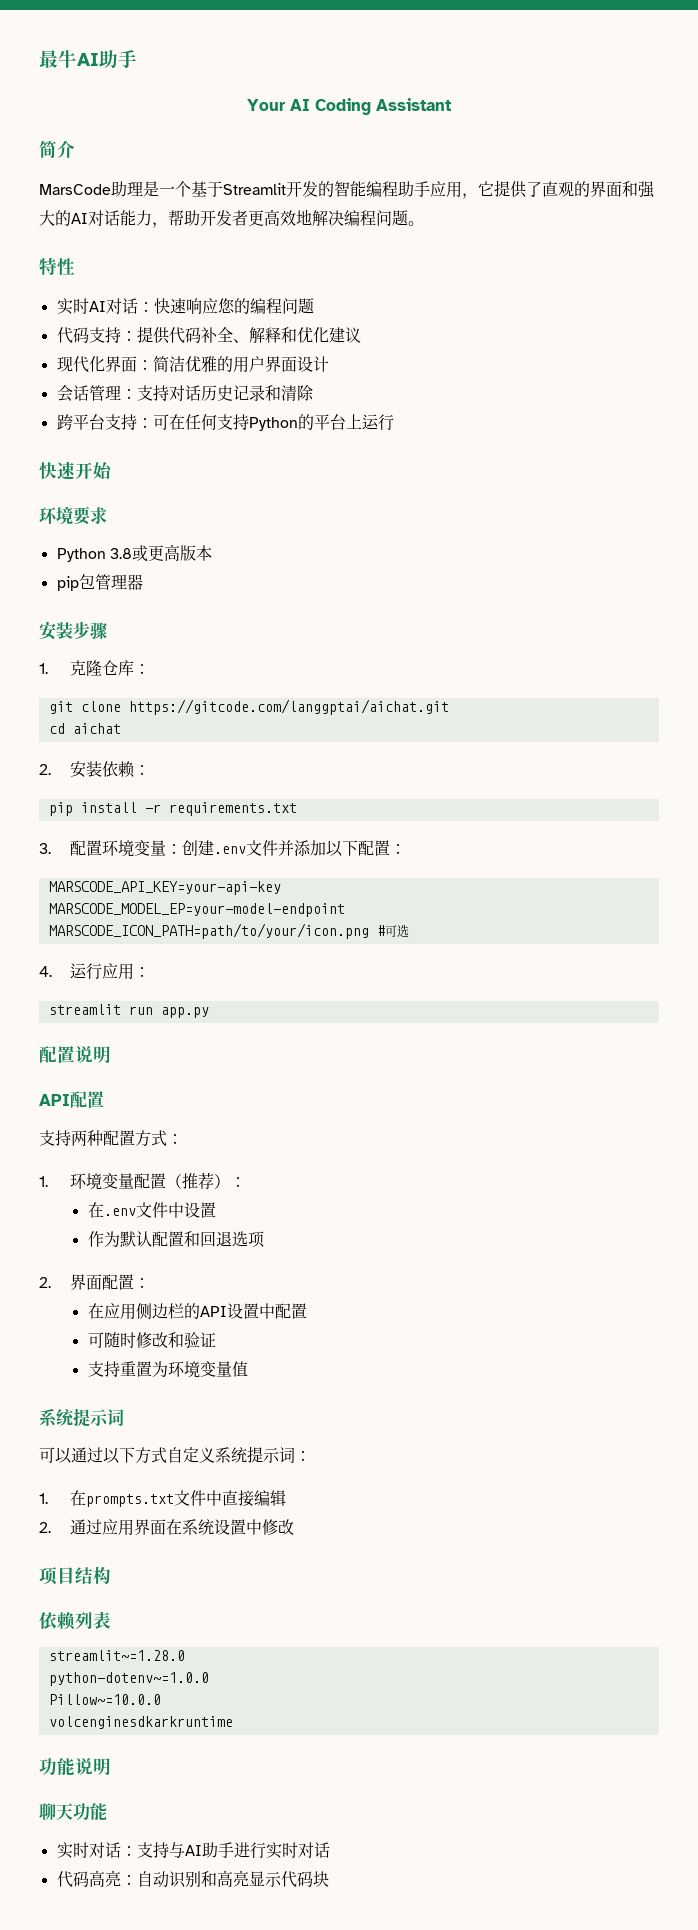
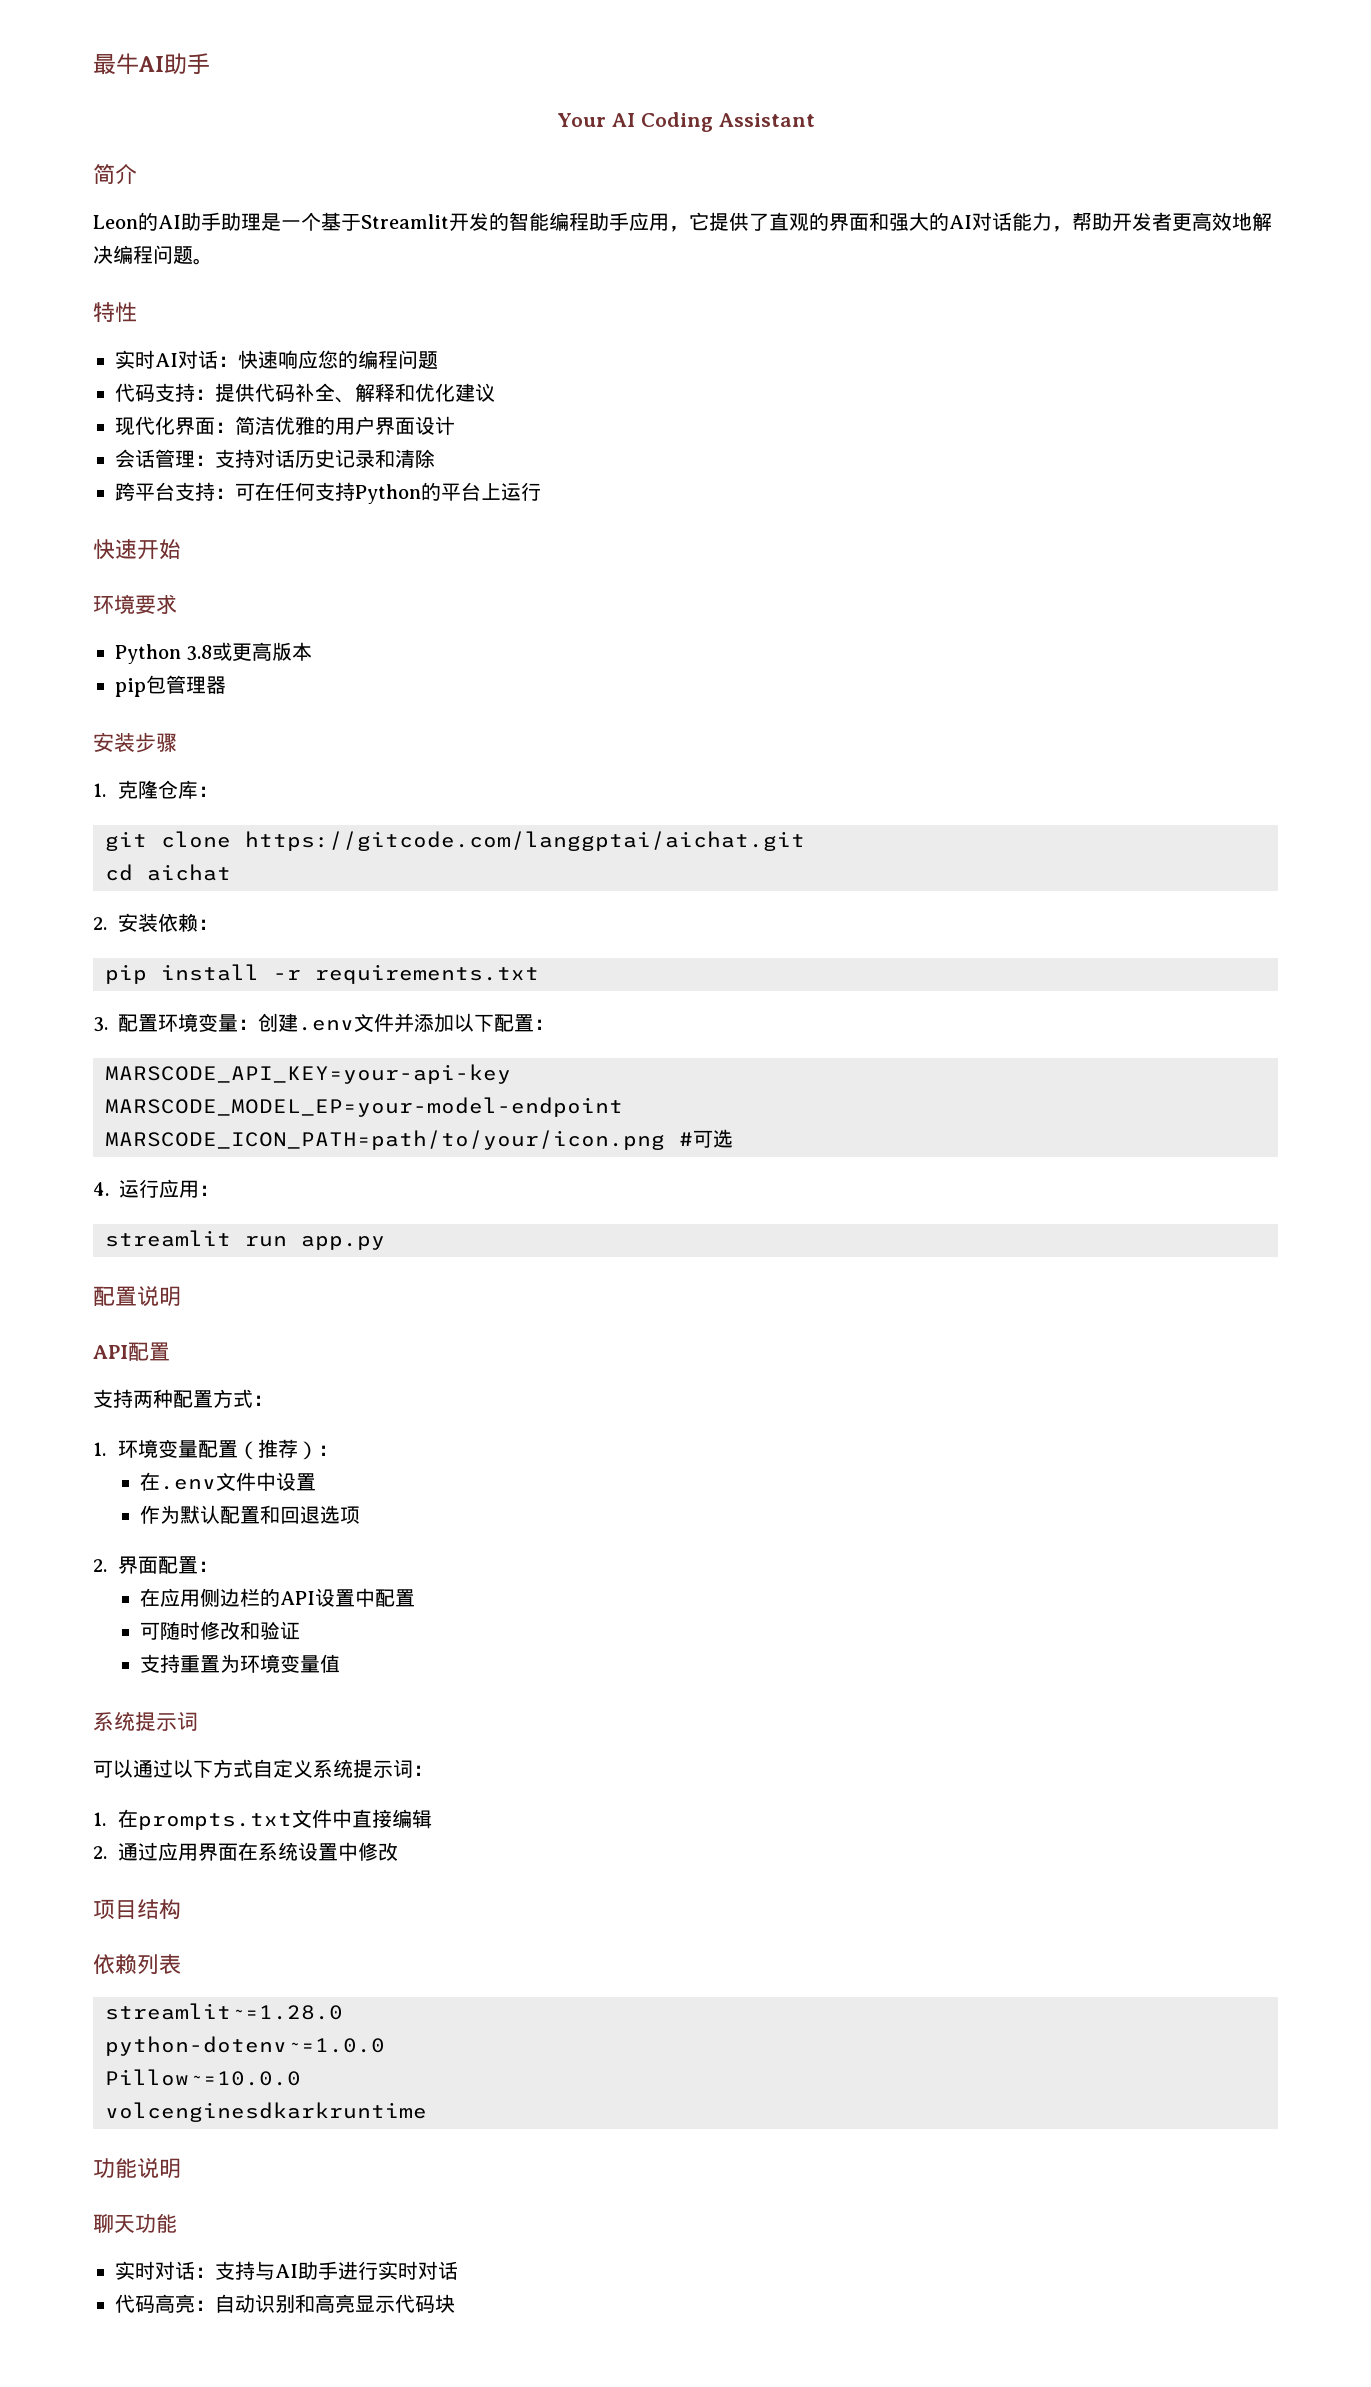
- MarsCode助理是一个基于Streamlit开发的智能编程助手应用，它提供了直观的界面和强大的AI对话能力，帮助开发者更高效地解决编程问题。
+ Leon的AI助手助理是一个基于Streamlit开发的智能编程助手应用，它提供了直观的界面和强大的AI对话能力，帮助开发者更高效地解决编程问题。

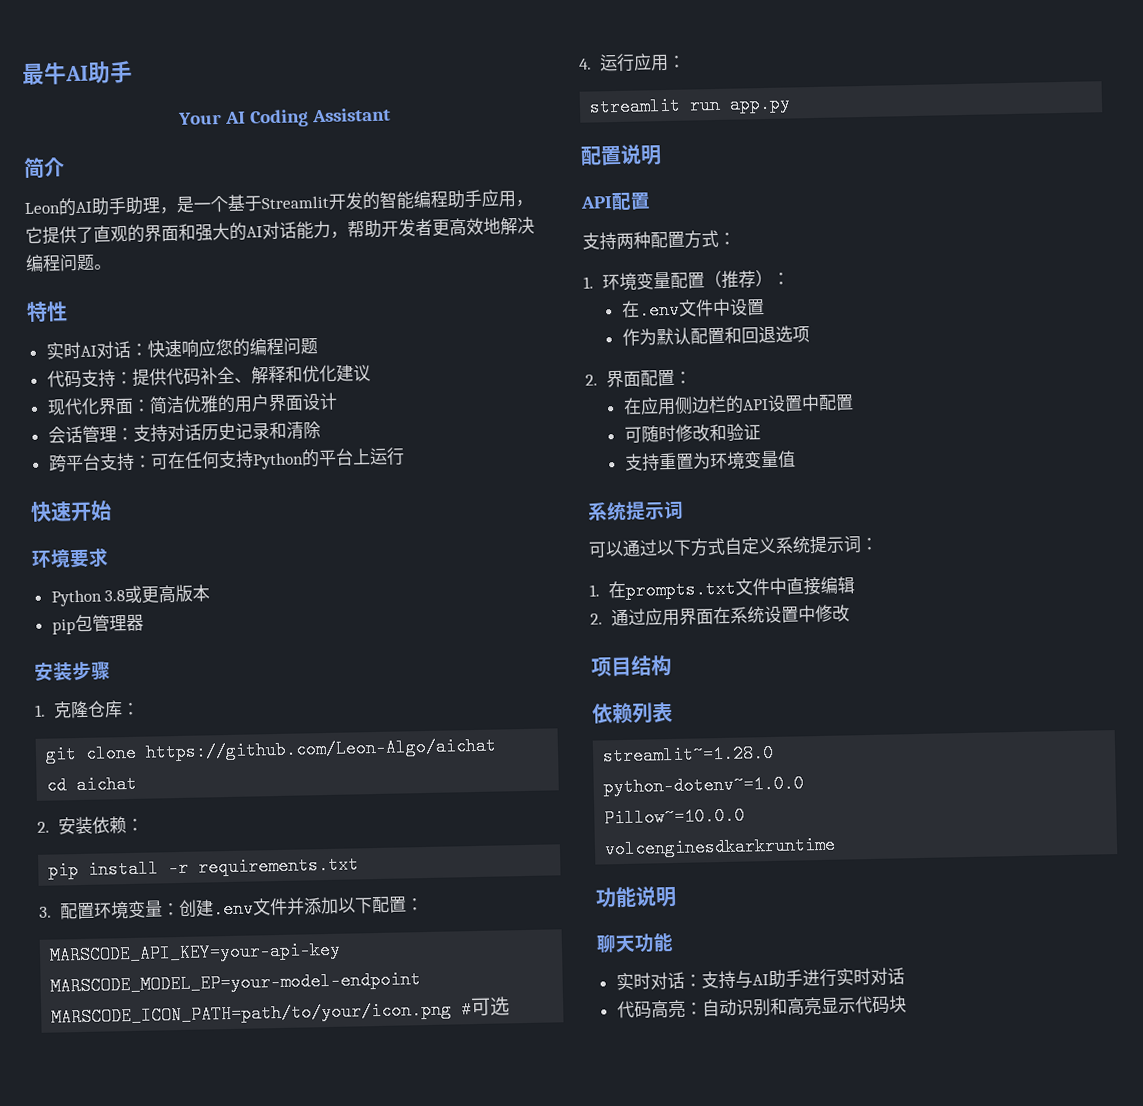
- Leon的AI助手助理是一个基于Streamlit开发的智能编程助手应用，它提供了直观的界面和强大的AI对话能力，帮助开发者更高效地解决编程问题。
+ Leon的AI助手助理，是一个基于Streamlit开发的智能编程助手应用，它提供了直观的界面和强大的AI对话能力，帮助开发者更高效地解决编程问题。
- git clone https://gitcode.com/langgptai/aichat.git
+ git clone https://github.com/Leon-Algo/aichat

